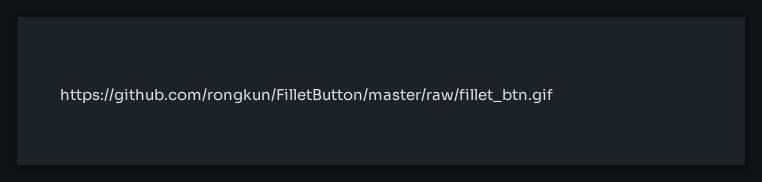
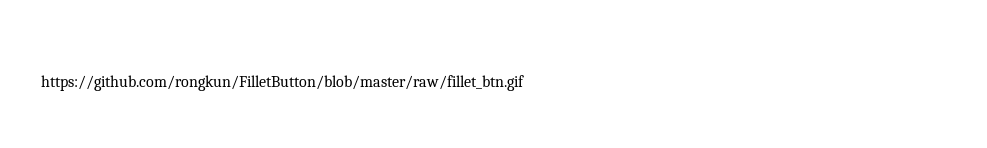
- https://github.com/rongkun/FilletButton/master/raw/fillet_btn.gif
+ https://github.com/rongkun/FilletButton/blob/master/raw/fillet_btn.gif

